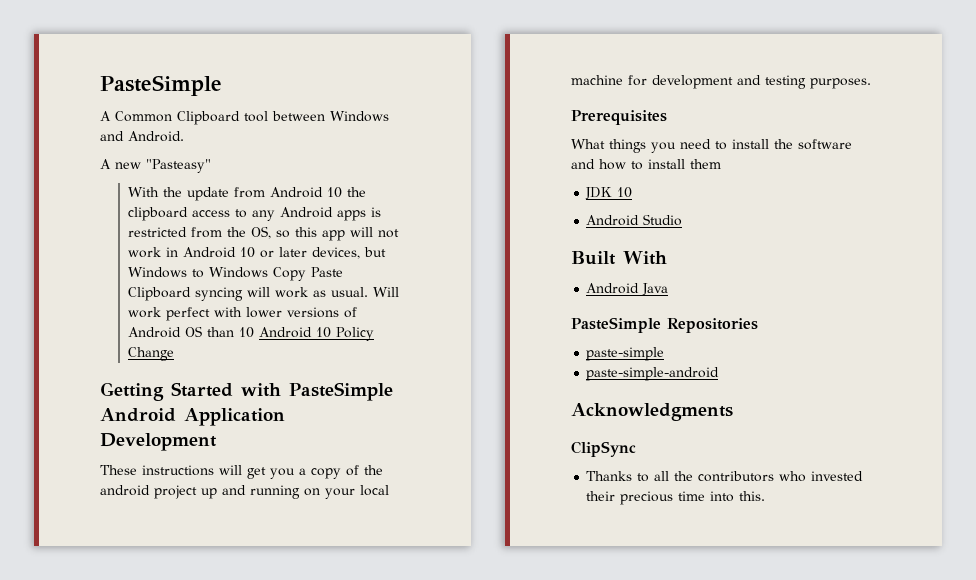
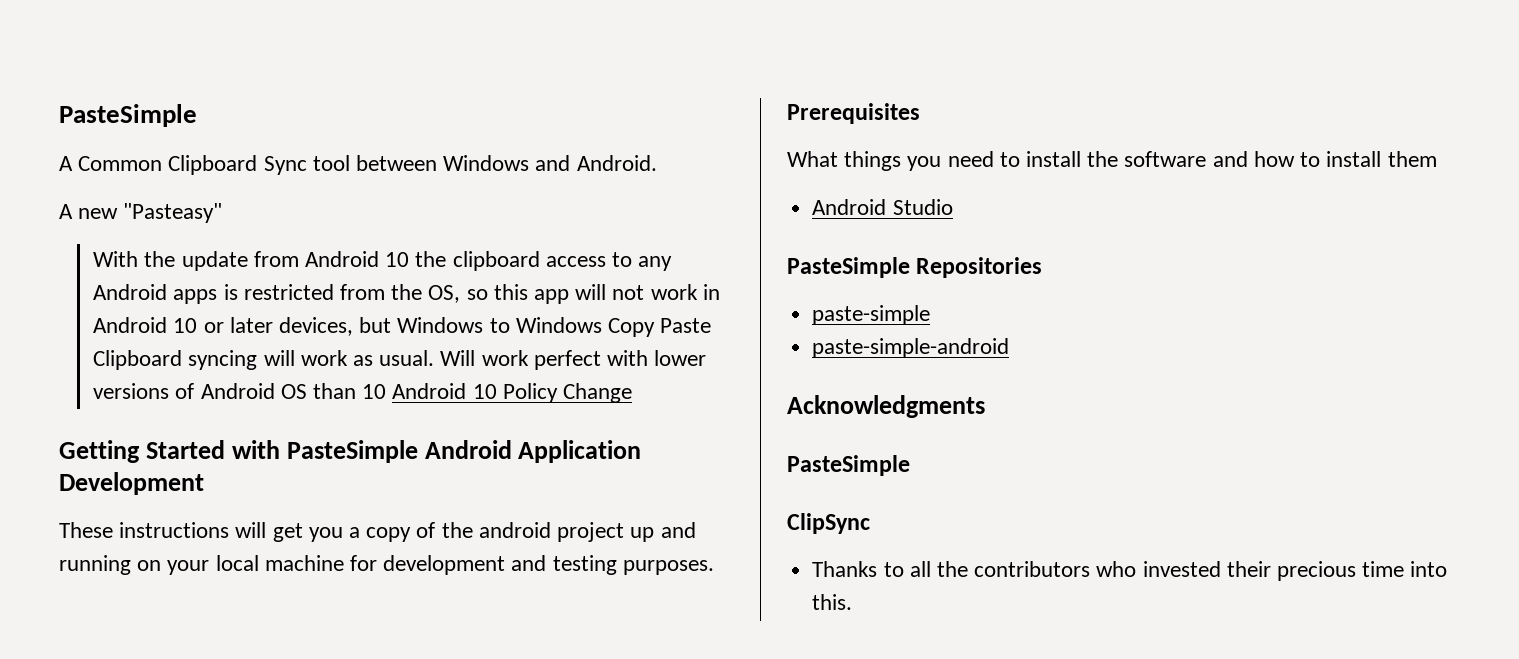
- A Common Clipboard tool between Windows and Android.
+ A Common Clipboard Sync tool between Windows and Android.
- JDK 10
- Built With
- Android Java
  Acknowledgments
+ PasteSimple

